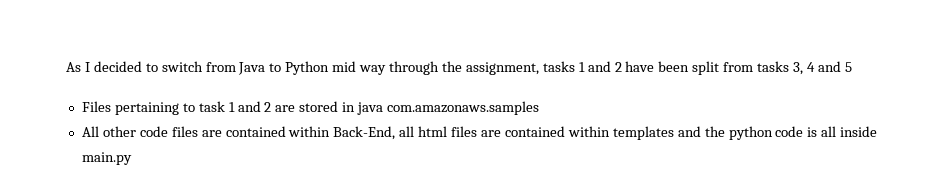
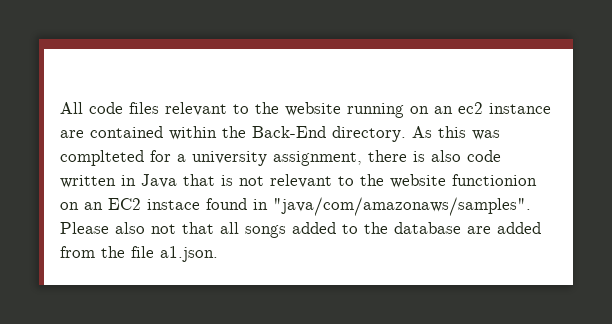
- As I decided to switch from Java to Python mid way through the assignment, tasks 1 and 2 have been split from tasks 3, 4 and 5
- Files pertaining to task 1 and 2 are stored in java com.amazonaws.samples
- All other code files are contained within Back-End, all html files are contained within templates and the python code is all inside main.py
+ All code files relevant to the website running on an ec2 instance are contained within the Back-End directory. As this was complteted for a university assignment, there is also code written in Java that is not relevant to the website functionion on an EC2 instace found in "java/com/amazonaws/samples". Please also not that all songs added to the database are added from the file a1.json.

